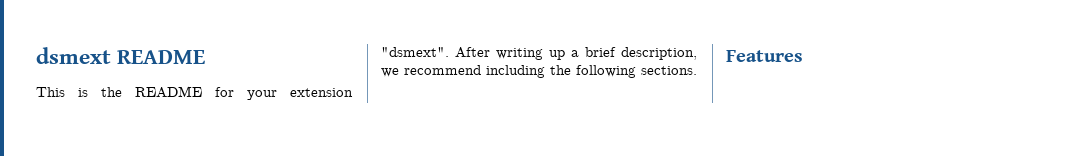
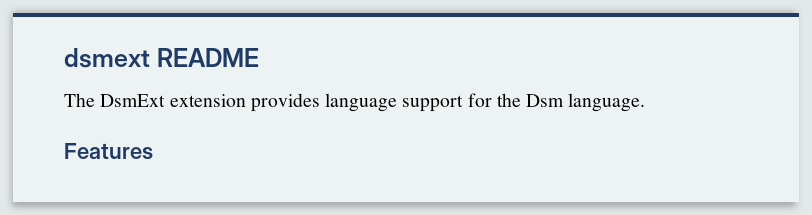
- This is the README for your extension "dsmext". After writing up a brief description, we recommend including the following sections.
+ The DsmExt extension provides language support for the Dsm language.

